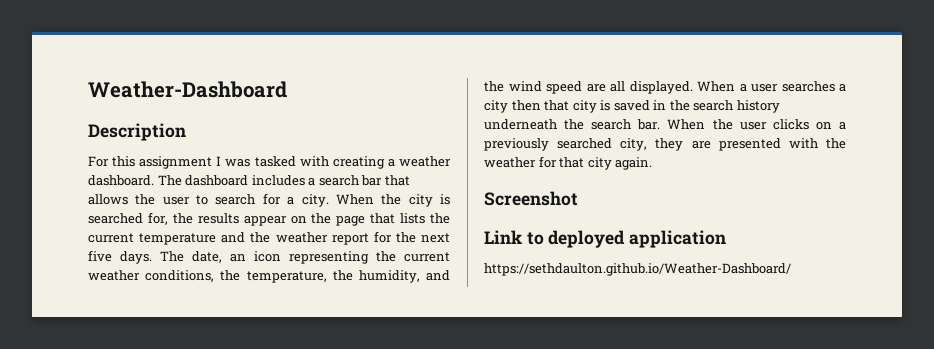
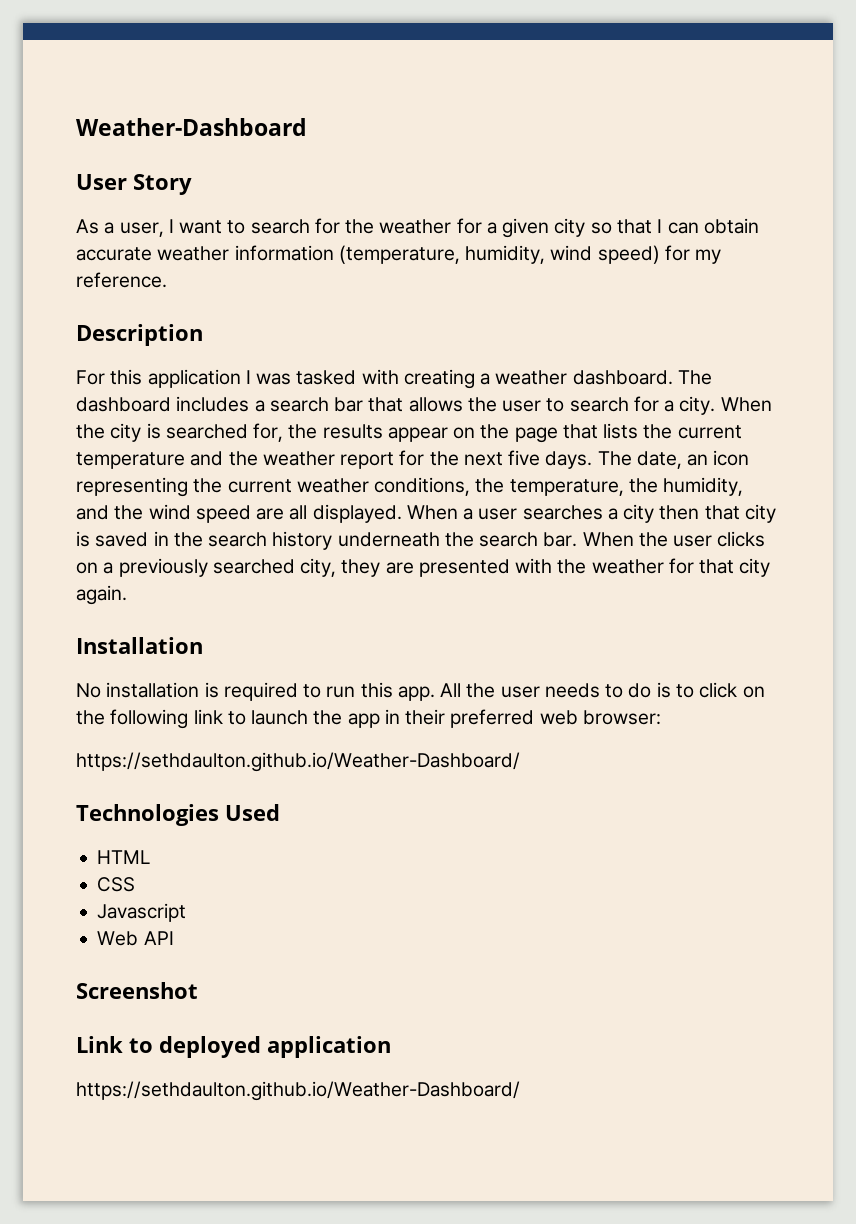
+ User Story
+ As a user, I want to search for the weather for a given city so that I can obtain accurate weather information (temperature, humidity, wind speed) for my reference.
- For this assignment I was tasked with creating a weather dashboard.
+ For this application I was tasked with creating a weather dashboard.
+ Installation
+ No installation is required to run this app. All the user needs to do is to click on the following link to launch the app in their preferred web browser:
+ https://sethdaulton.github.io/Weather-Dashboard/
+ Technologies Used
+ HTML
+ CSS
+ Javascript
+ Web API

